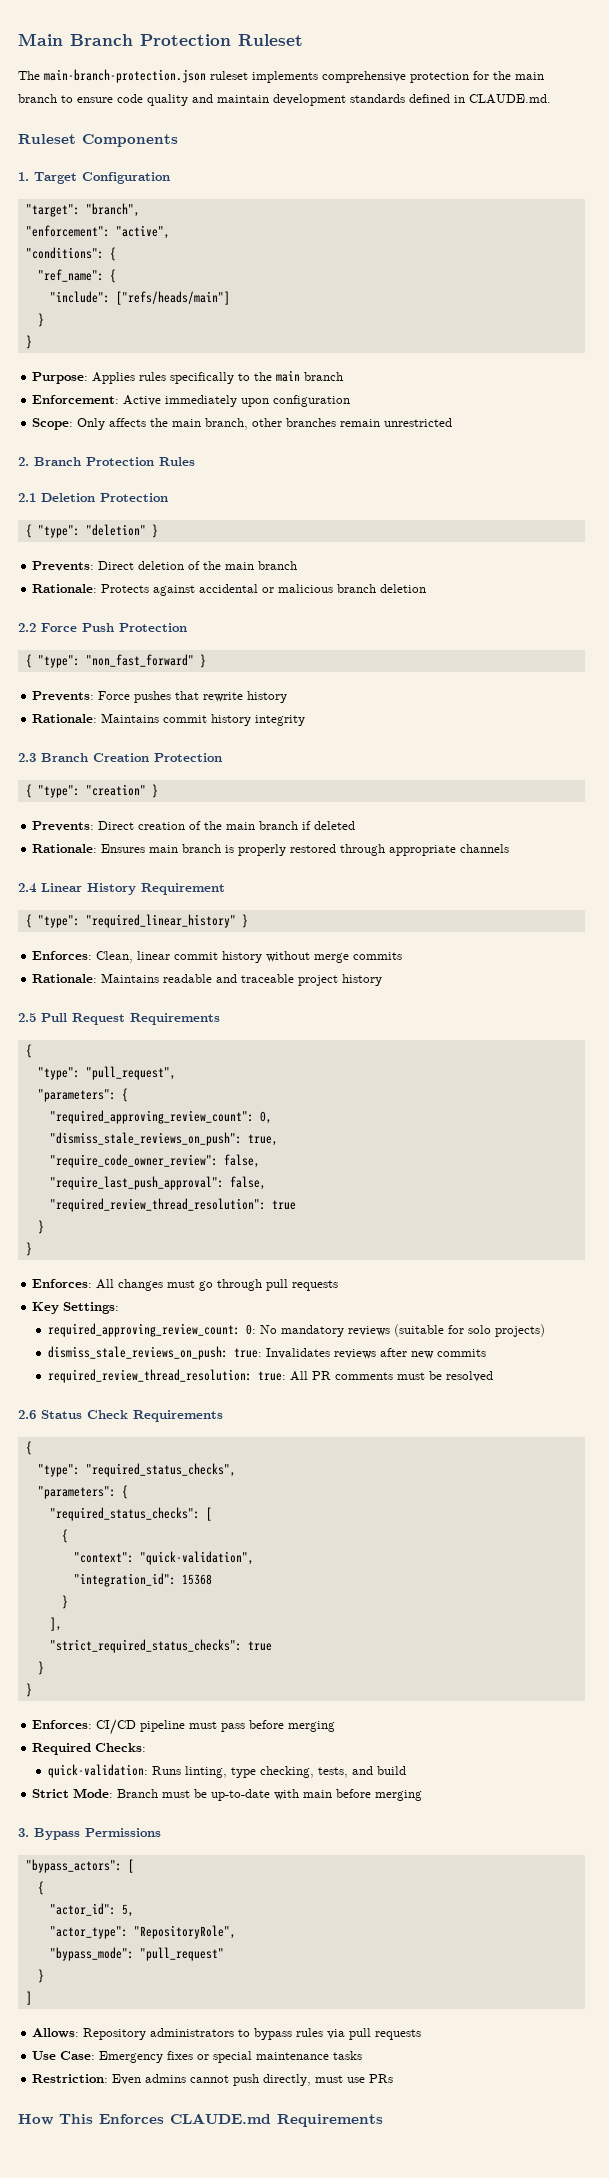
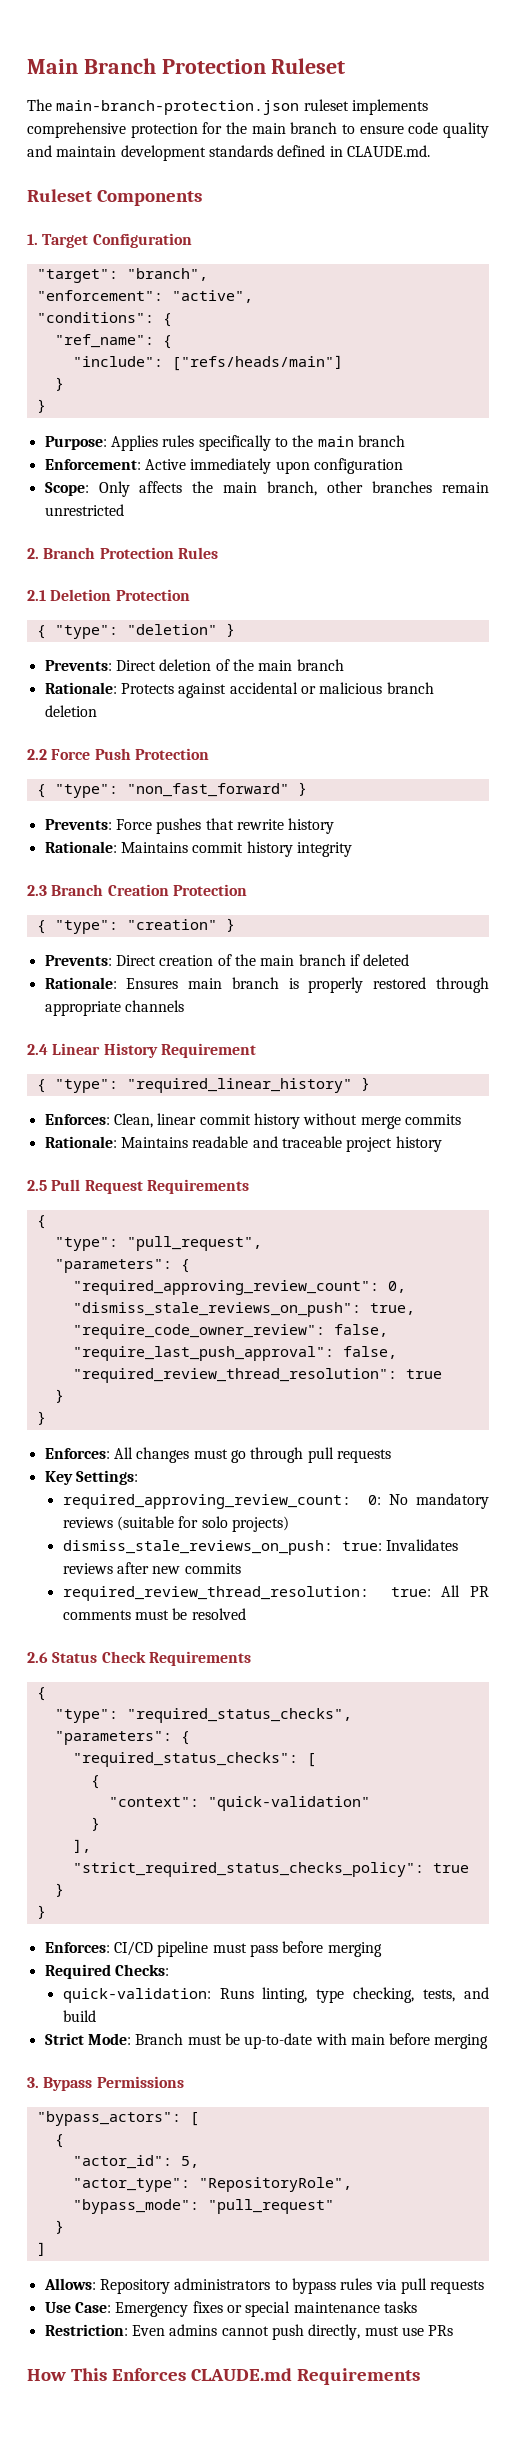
- "context": "quick-validation",
- "integration_id": 15368
+ "context": "quick-validation"
- "strict_required_status_checks": true
+ "strict_required_status_checks_policy": true

